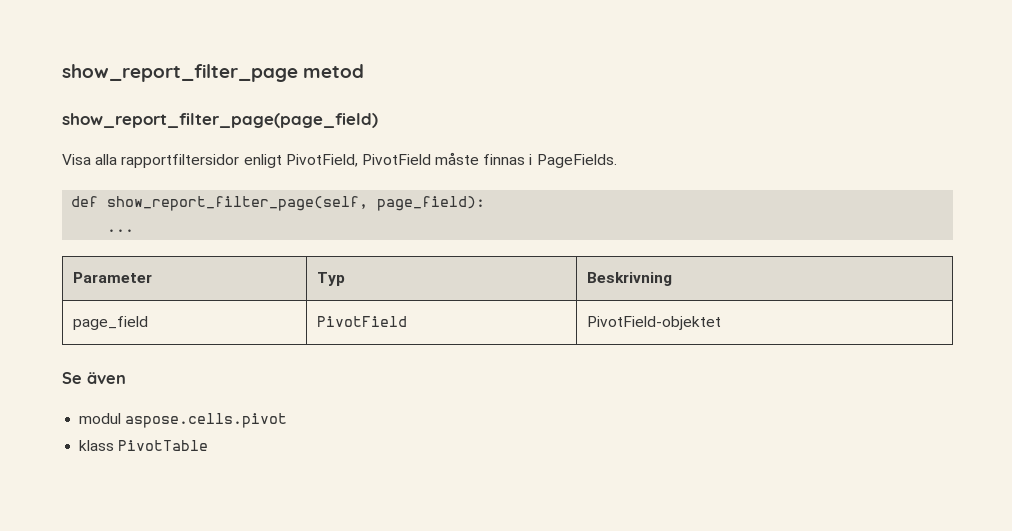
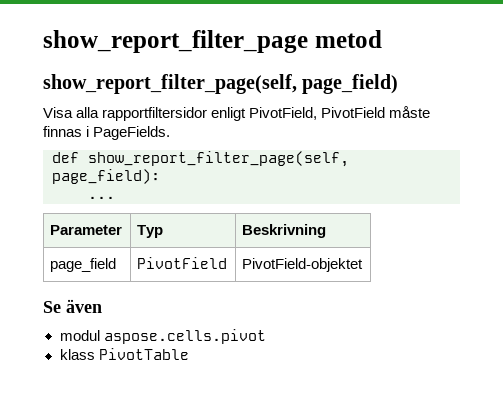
- show_report_filter_page(page_field)
+ show_report_filter_page(self, page_field)

